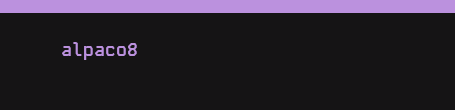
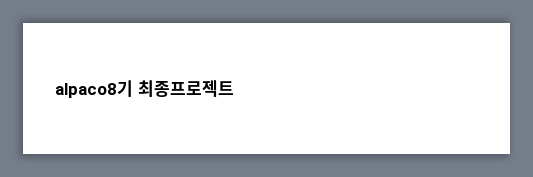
- alpaco8
+ alpaco8기 최종프로젝트

